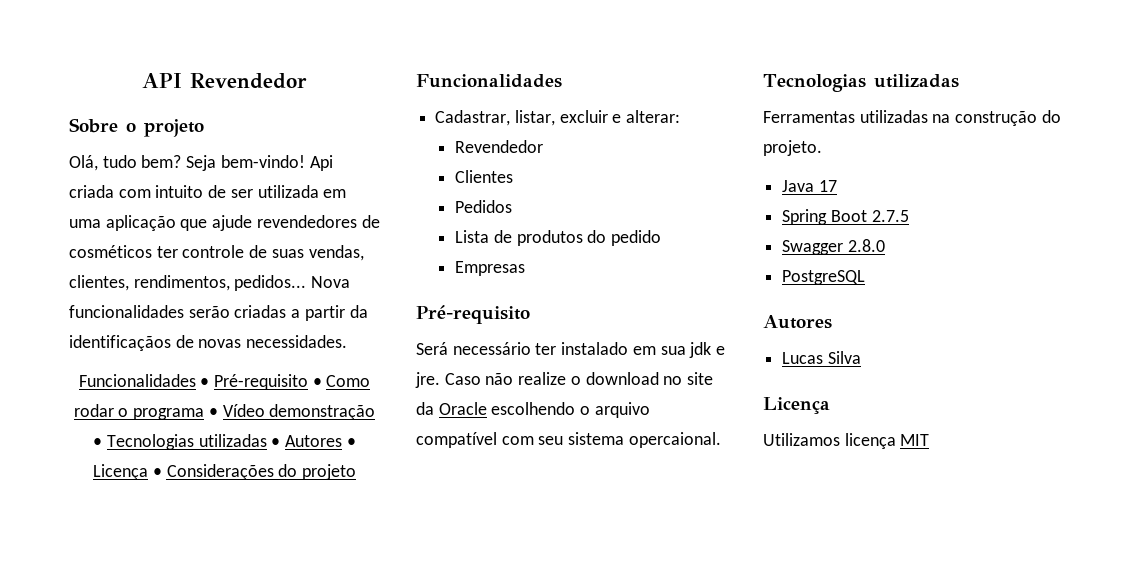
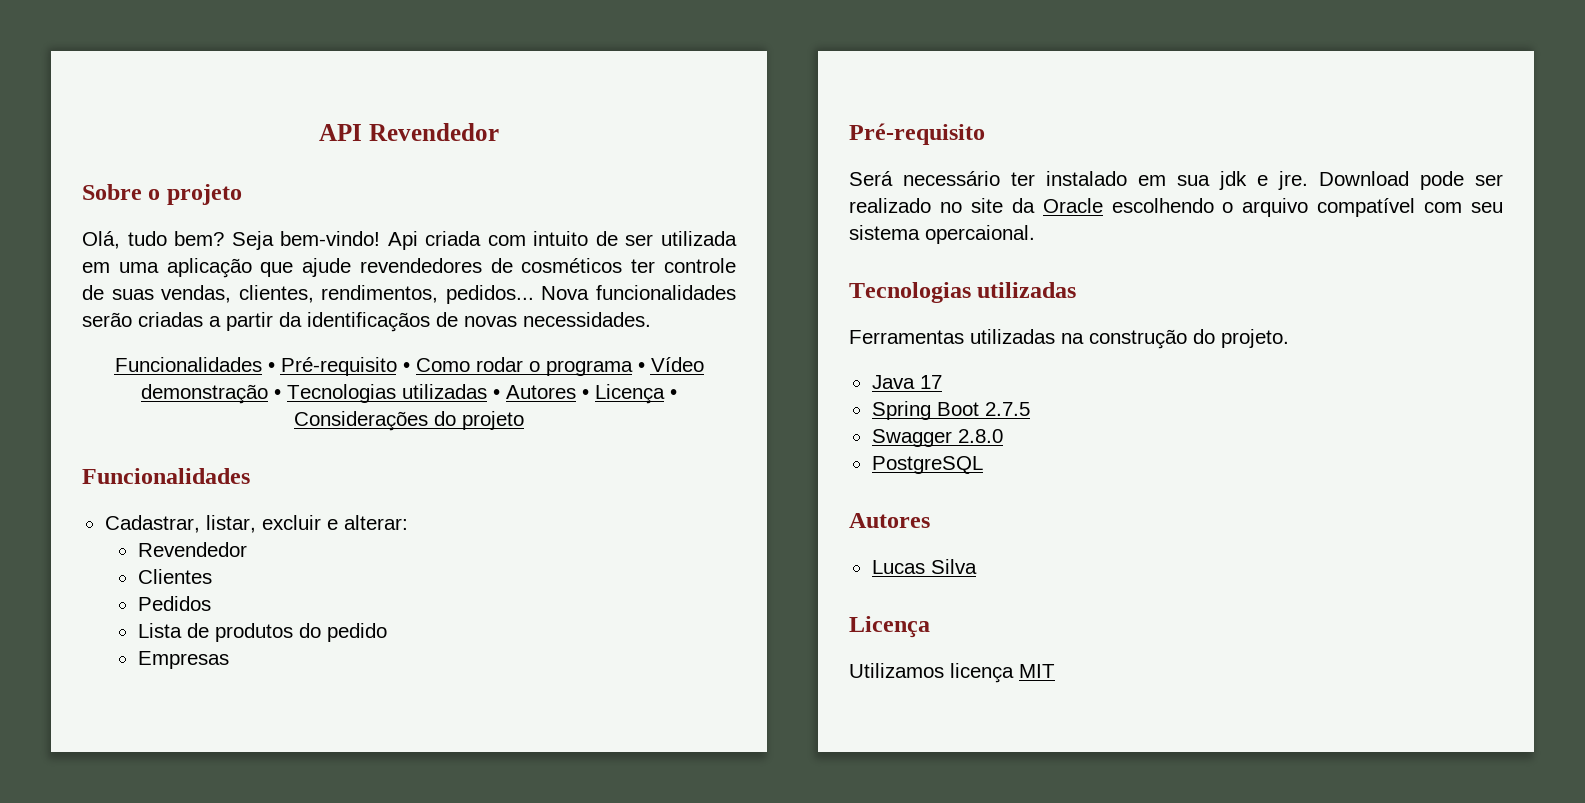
- Caso não realize o download no site da Oracle escolhendo o arquivo compatível com seu sistema opercaional.
+ Download pode ser realizado no site da Oracle escolhendo o arquivo compatível com seu sistema opercaional.

